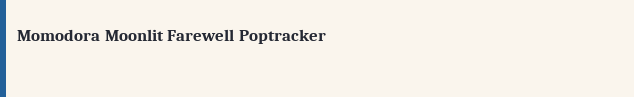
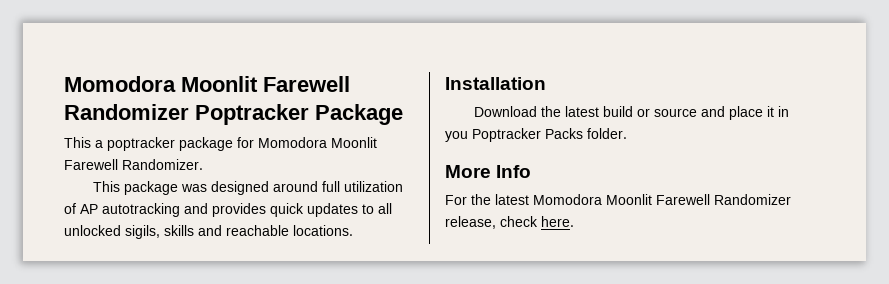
- Momodora Moonlit Farewell Poptracker
+ Momodora Moonlit Farewell Randomizer Poptracker Package
+ This a poptracker package for Momodora Moonlit Farewell Randomizer.
+ This package was designed around full utilization of AP autotracking and provides quick updates to all unlocked sigils, skills and reachable locations.
+ Installation
+ Download the latest build or source and place it in you Poptracker Packs folder.
+ More Info
+ For the latest Momodora Moonlit Farewell Randomizer release, check here.

